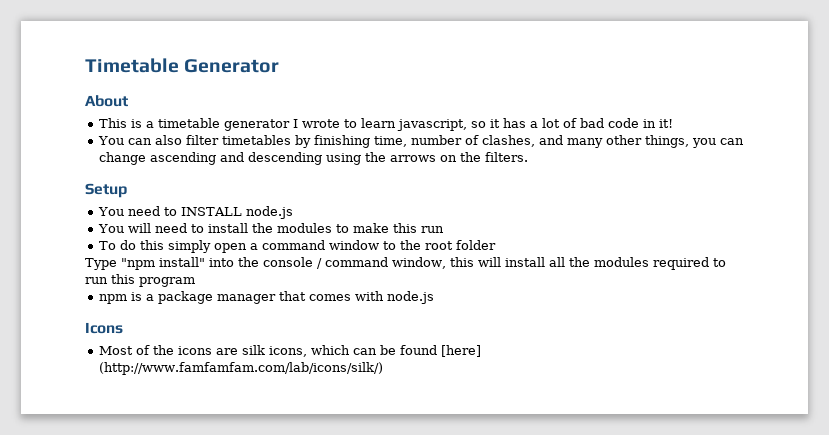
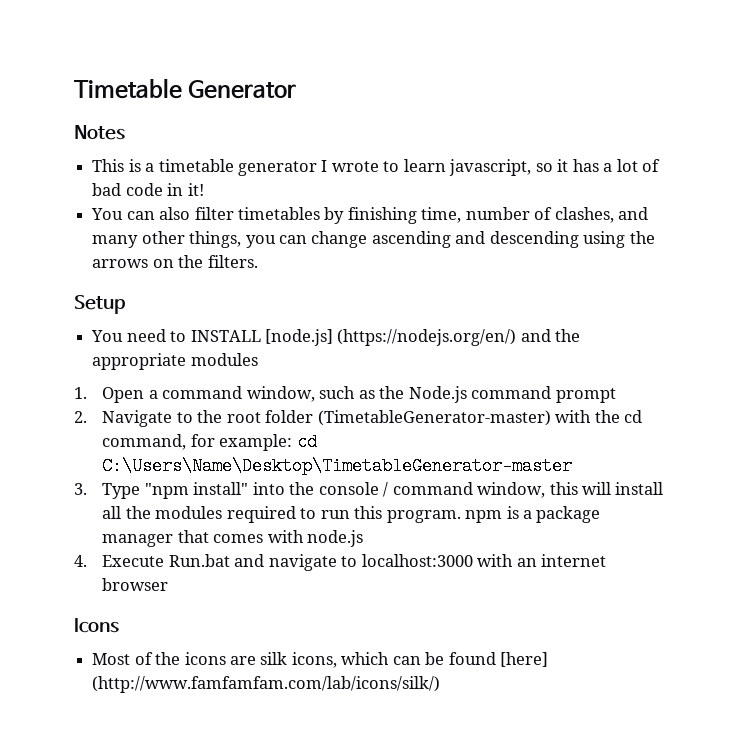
- About
+ Notes
- You need to INSTALL node.js
- You will need to install the modules to make this run
- To do this simply open a command window to the root folder
- Type "npm install" into the console / command window, this will install all the modules required to run this program
- npm is a package manager that comes with node.js
+ You need to INSTALL [node.js] (https://nodejs.org/en/) and the appropriate modules
+ 1. Open a command window, such as the Node.js command prompt
+ 2. Navigate to the root folder (TimetableGenerator-master) with the cd command, for example: cd C:\Users\Name\Desktop\TimetableGenerator-master
+ 3. Type "npm install" into the console / command window, this will install all the modules required to run this program. npm is a package manager that comes with node.js
+ 4. Execute Run.bat and navigate to localhost:3000 with an internet browser

